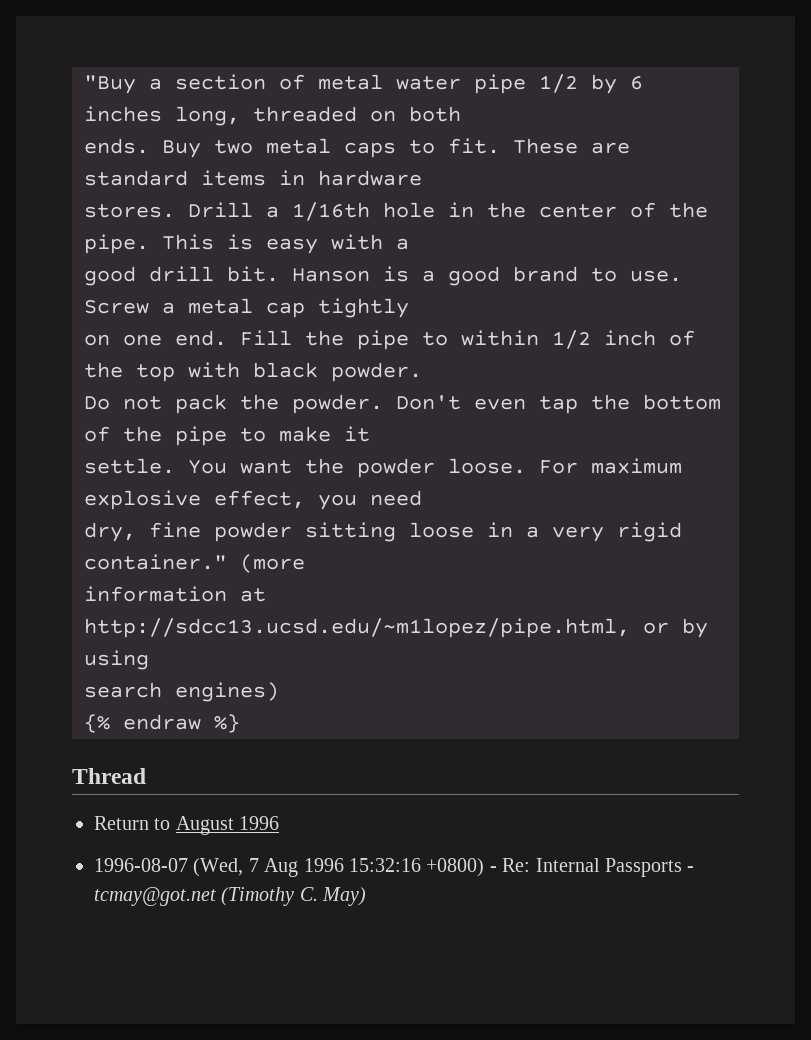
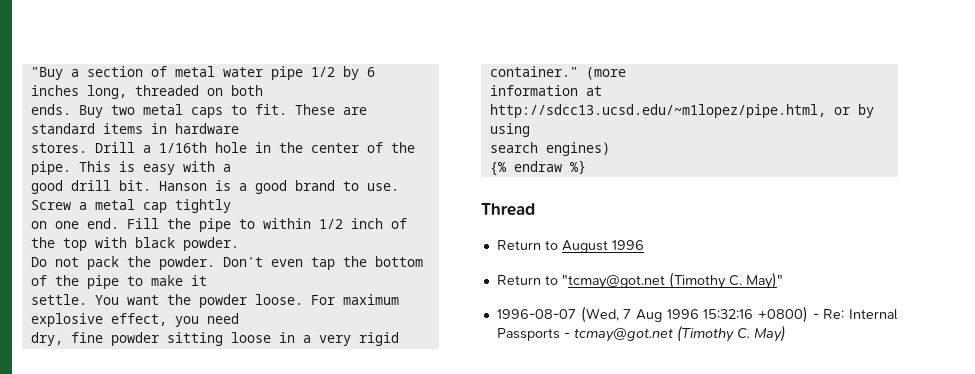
+ Return to "tcmay@got.net (Timothy C. May)"

